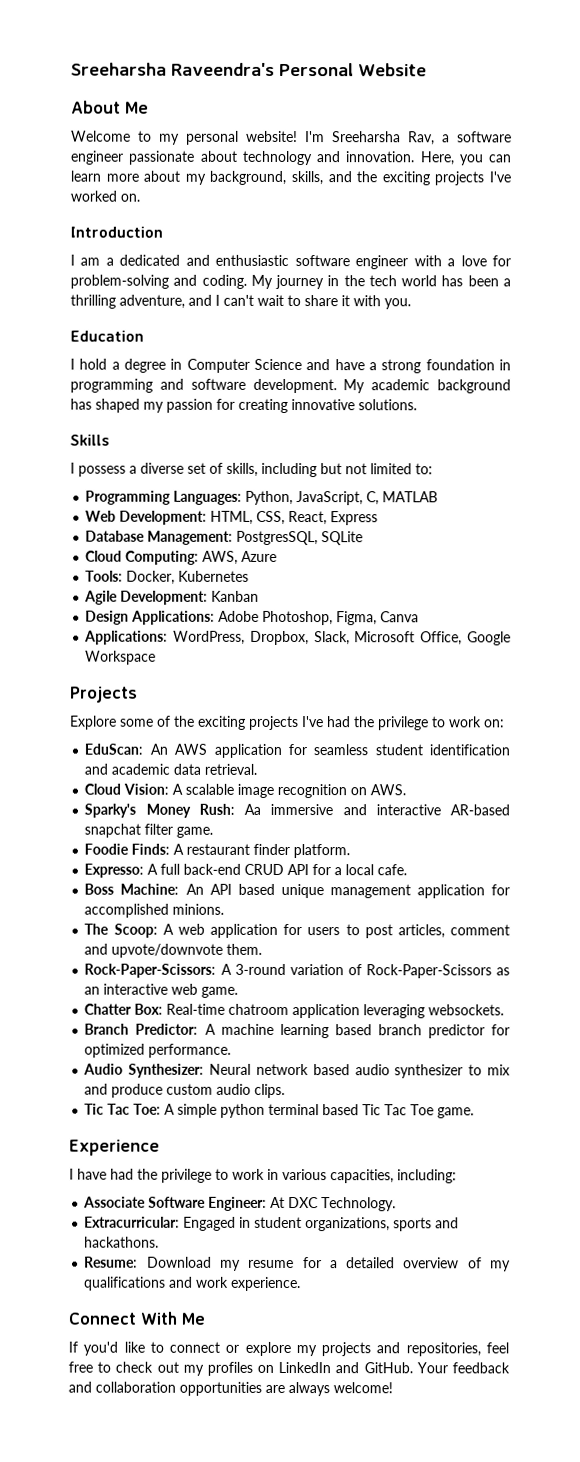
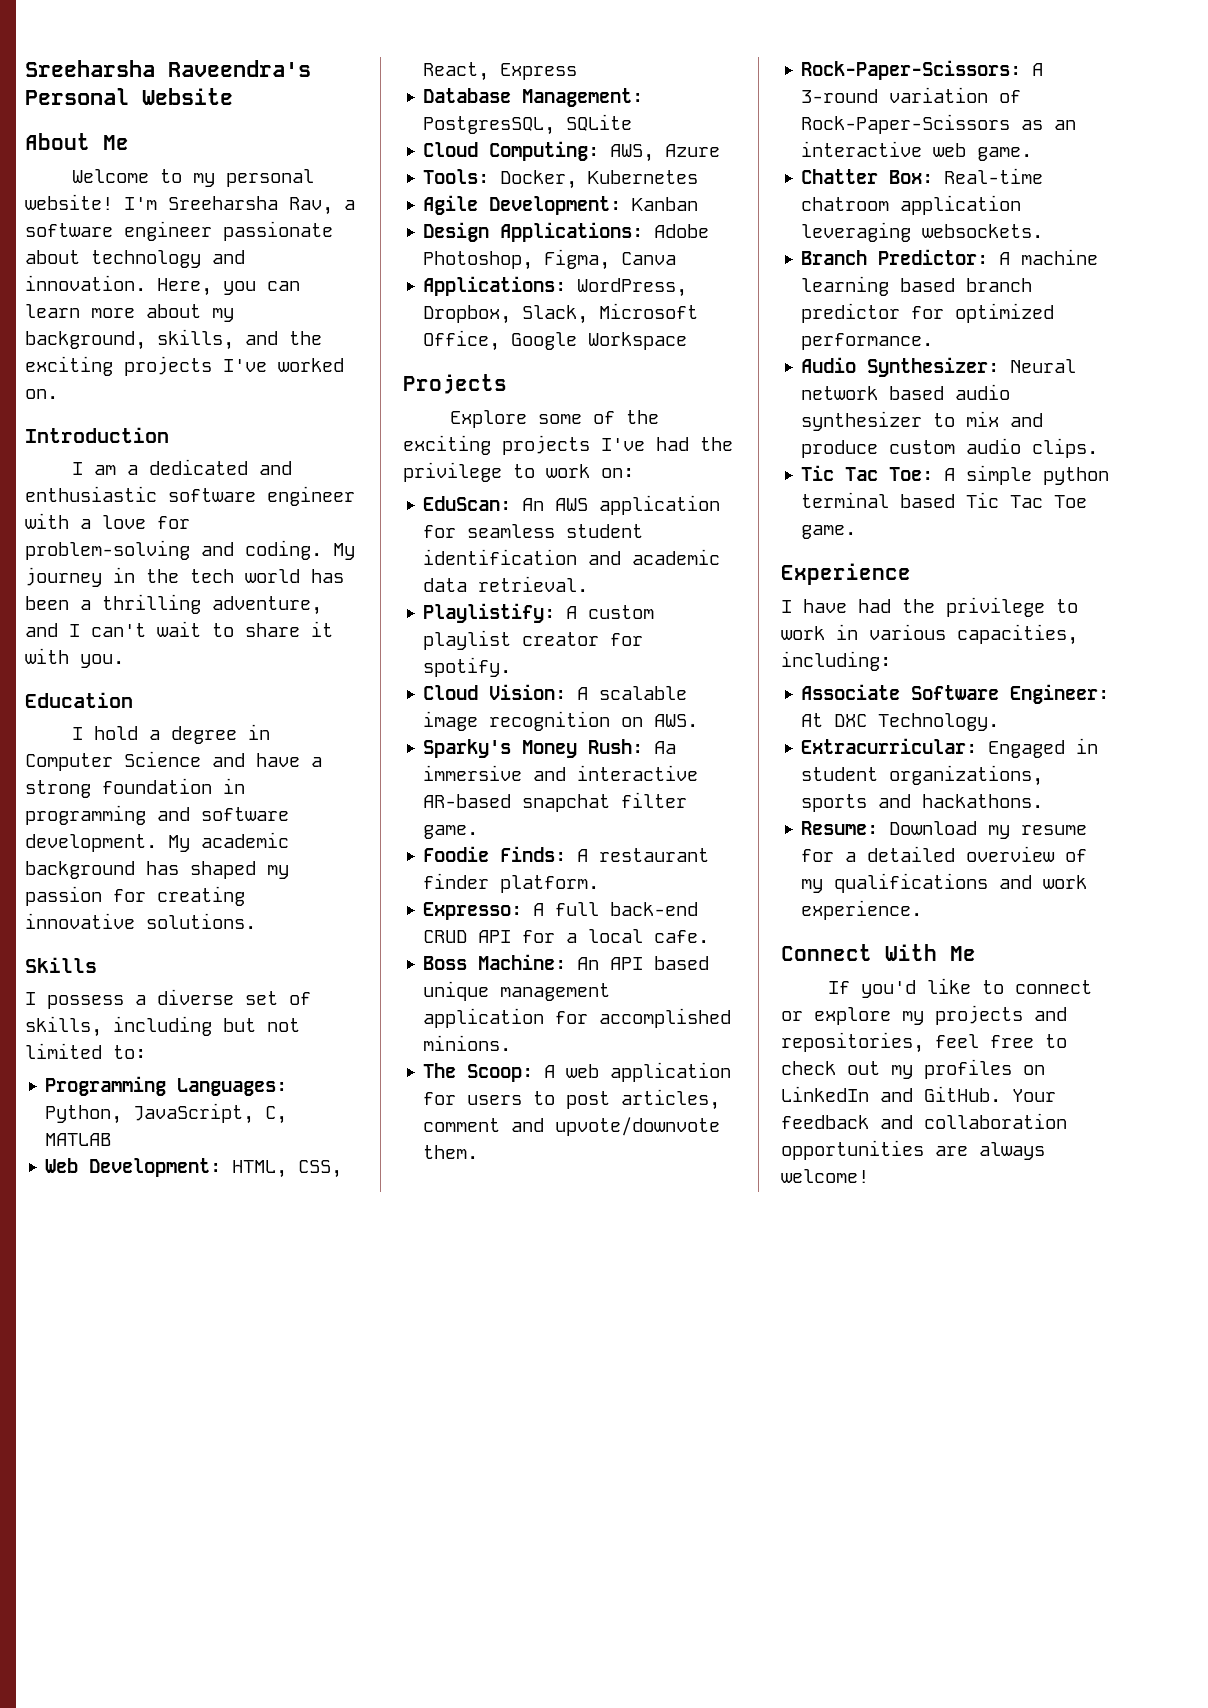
+ Playlistify: A custom playlist creator for spotify.

